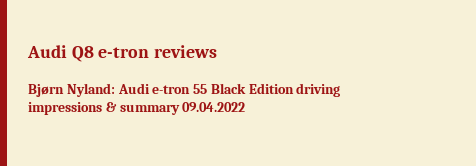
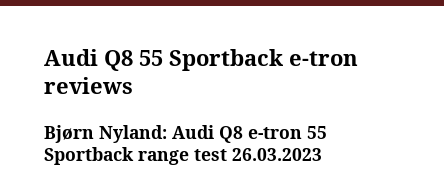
- Audi Q8 e-tron reviews
+ Audi Q8 55 Sportback e-tron reviews
- Bjørn Nyland: Audi e-tron 55 Black Edition driving impressions & summary 09.04.2022
+ Bjørn Nyland: Audi Q8 e-tron 55 Sportback range test 26.03.2023

